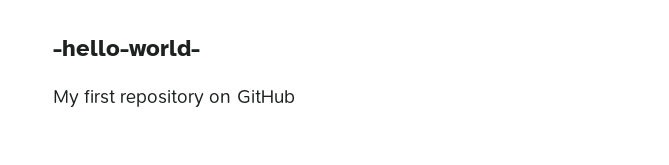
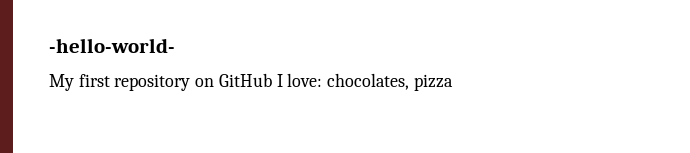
- My first repository on GitHub
+ My first repository on GitHub I love: chocolates, pizza

